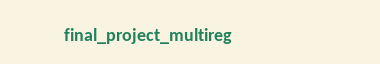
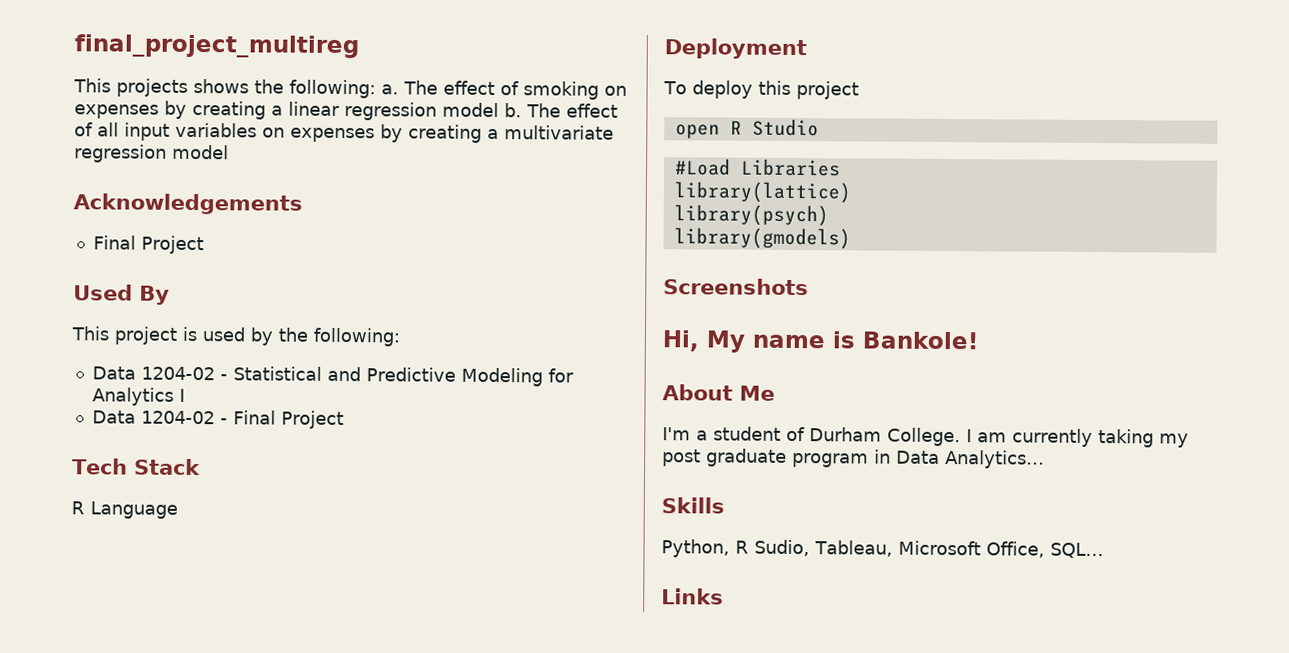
+ This projects shows the following: a. The effect of smoking on expenses by creating a linear regression model b. The effect of all input variables on expenses by creating a multivariate regression model
+ Acknowledgements
+ Final Project
+ Used By
+ This project is used by the following:
+ Data 1204-02 - Statistical and Predictive Modeling for Analytics I
+ Data 1204-02 - Final Project
+ Tech Stack
+ R Language
+ Deployment
+ To deploy this project
+ open R Studio
+ #Load Libraries
+ library(lattice)
+ library(psych)
+ library(gmodels)
+ Screenshots
+ Hi, My name is Bankole!
+ About Me
+ I'm a student of Durham College. I am currently taking my post graduate program in Data Analytics...
+ Skills
+ Python, R Sudio, Tableau, Microsoft Office, SQL...
+ Links

